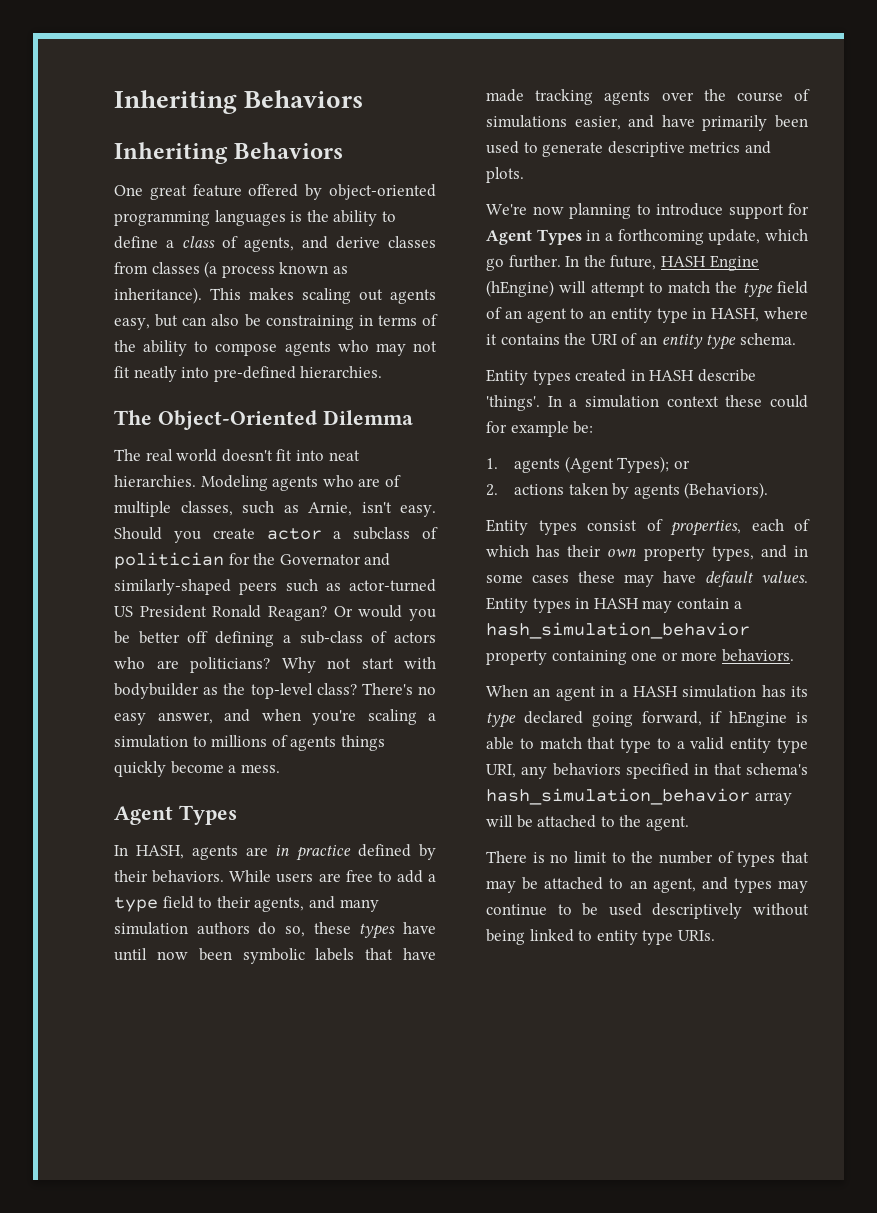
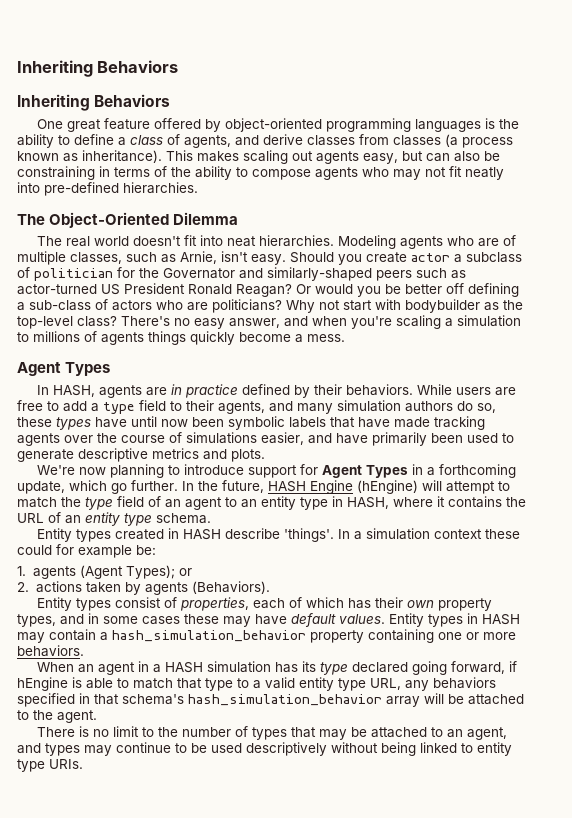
- In the future, HASH Engine (hEngine) will attempt to match the type field of an agent to an entity type in HASH, where it contains the URI of an entity type schema.
+ In the future, HASH Engine (hEngine) will attempt to match the type field of an agent to an entity type in HASH, where it contains the URL of an entity type schema.
- When an agent in a HASH simulation has its type declared going forward, if hEngine is able to match that type to a valid entity type URI, any behaviors specified in that schema's hash_simulation_behavior array will be attached to the agent.
+ When an agent in a HASH simulation has its type declared going forward, if hEngine is able to match that type to a valid entity type URL, any behaviors specified in that schema's hash_simulation_behavior array will be attached to the agent.

